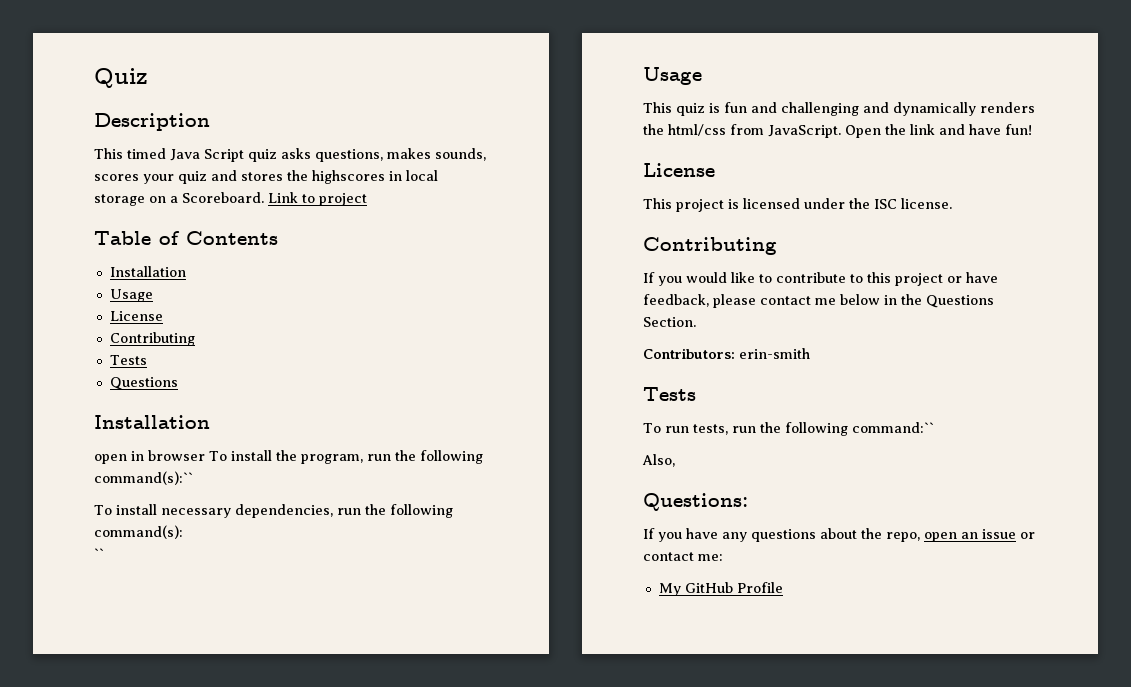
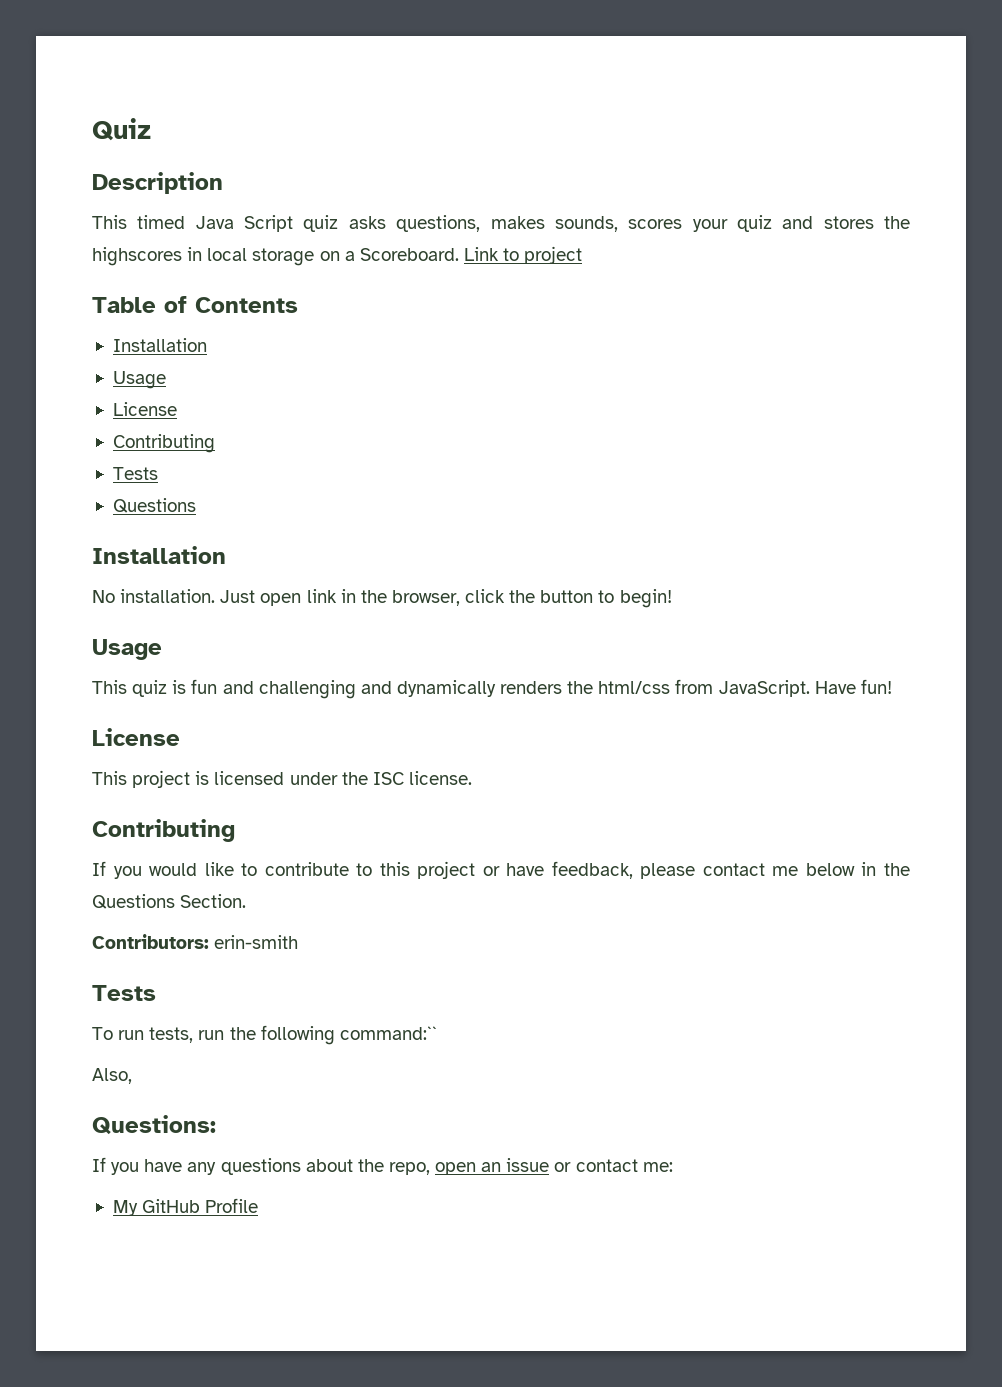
- open in browser To install the program, run the following command(s):``
- To install necessary dependencies, run the following command(s):
- ``
+ No installation. Just open link in the browser, click the button to begin!
- Open the link and have fun!
+ Have fun!

